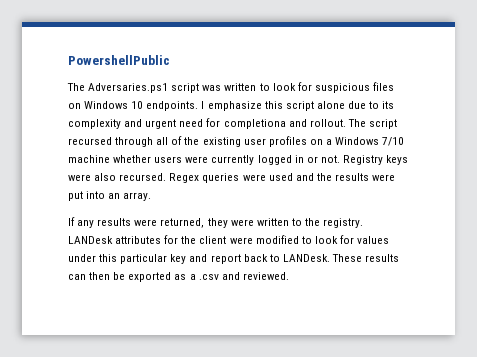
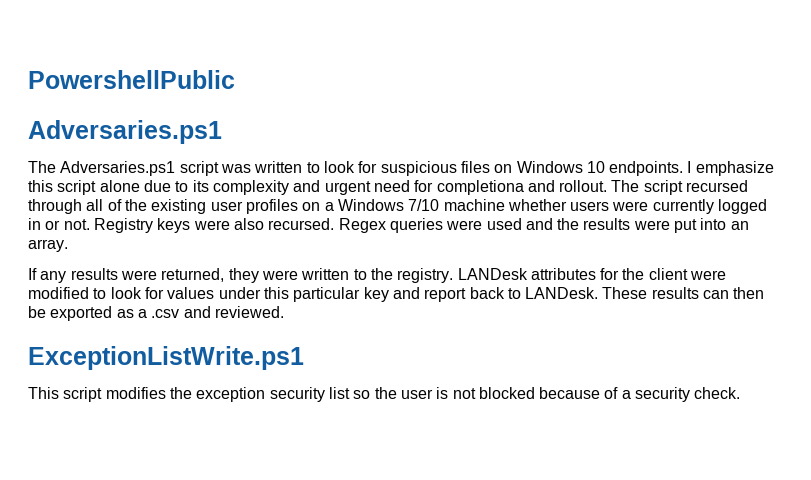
  PowershellPublic
+ Adversaries.ps1
+ ExceptionListWrite.ps1
+ This script modifies the exception security list so the user is not blocked because of a security check.

